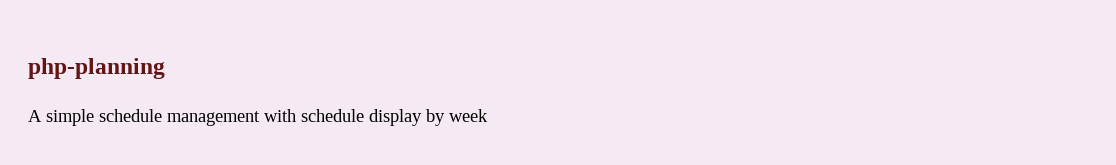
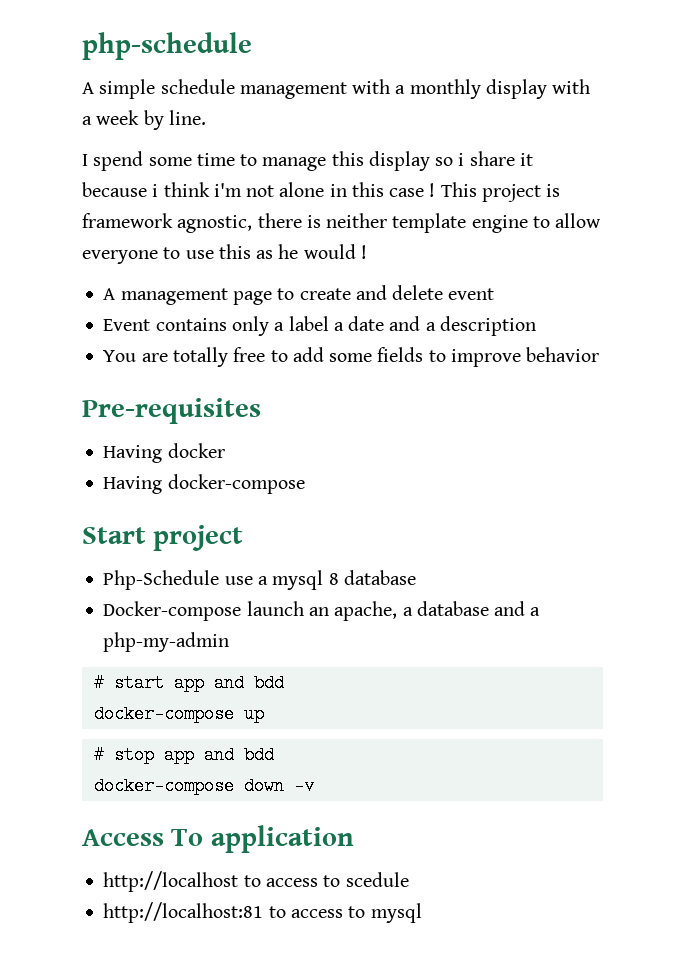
- php-planning
+ php-schedule
- A simple schedule management with schedule display by week
+ A simple schedule management with a monthly display with a week by line.
+ I spend some time to manage this display so i share it because i think i'm not alone in this case ! This project is framework agnostic, there is neither template engine to allow everyone to use this as he would !
+ A management page to create and delete event
+ Event contains only a label a date and a description
+ You are totally free to add some fields to improve behavior
+ Pre-requisites
+ Having docker
+ Having docker-compose
+ Start project
+ Php-Schedule use a mysql 8 database
+ Docker-compose launch an apache, a database and a php-my-admin
+ # start app and bdd
+ docker-compose up
+ # stop app and bdd
+ docker-compose down -v
+ Access To application
+ http://localhost to access to scedule
+ http://localhost:81 to access to mysql

